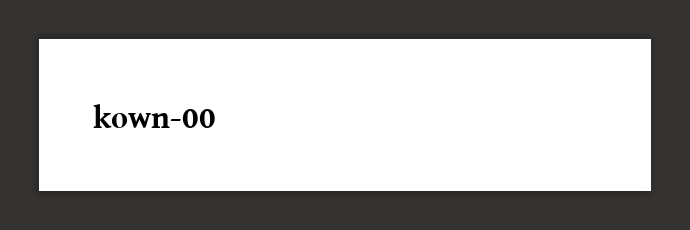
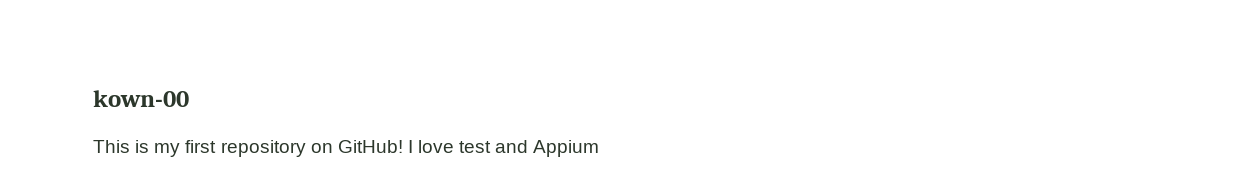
+ This is my first repository on GitHub! I love test and Appium

